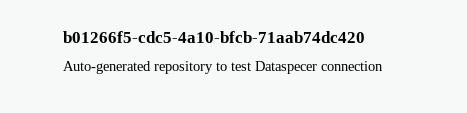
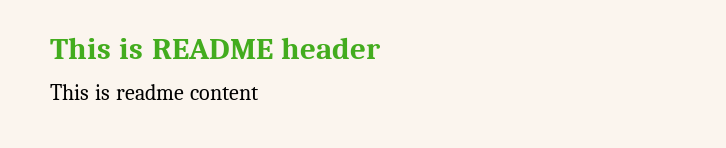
- b01266f5-cdc5-4a10-bfcb-71aab74dc420
- Auto-generated repository to test Dataspecer connection
+ This is README header
+ This is readme content

